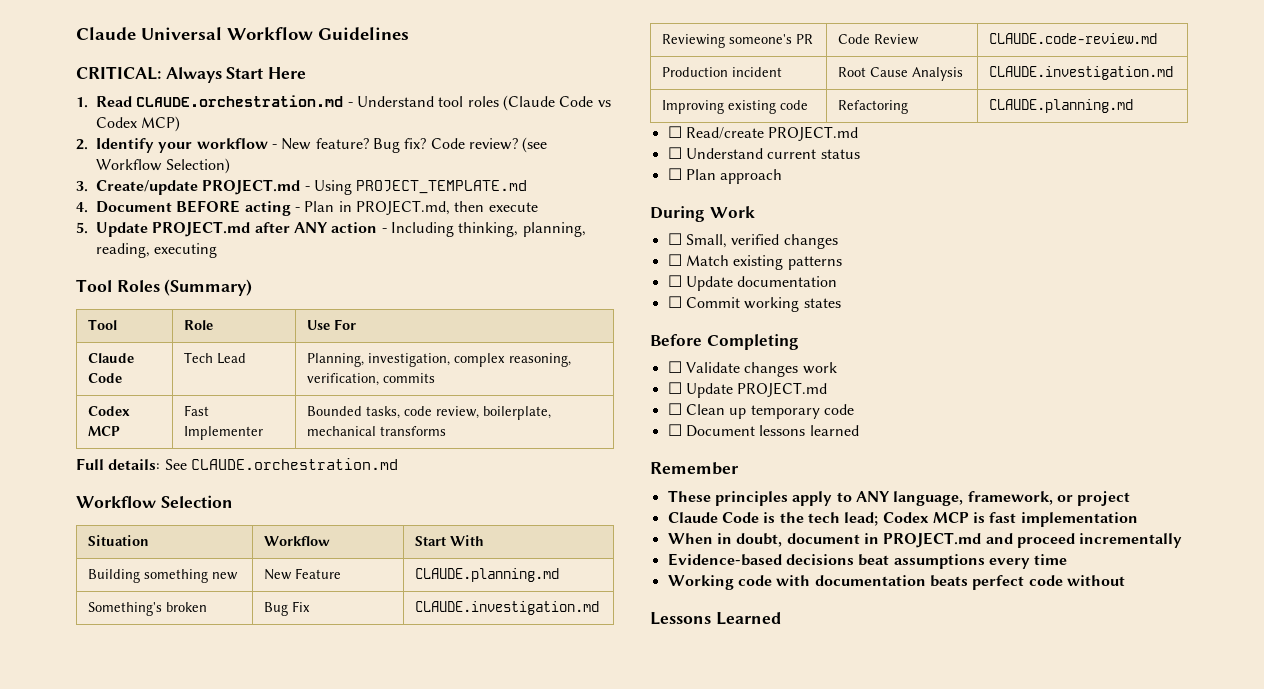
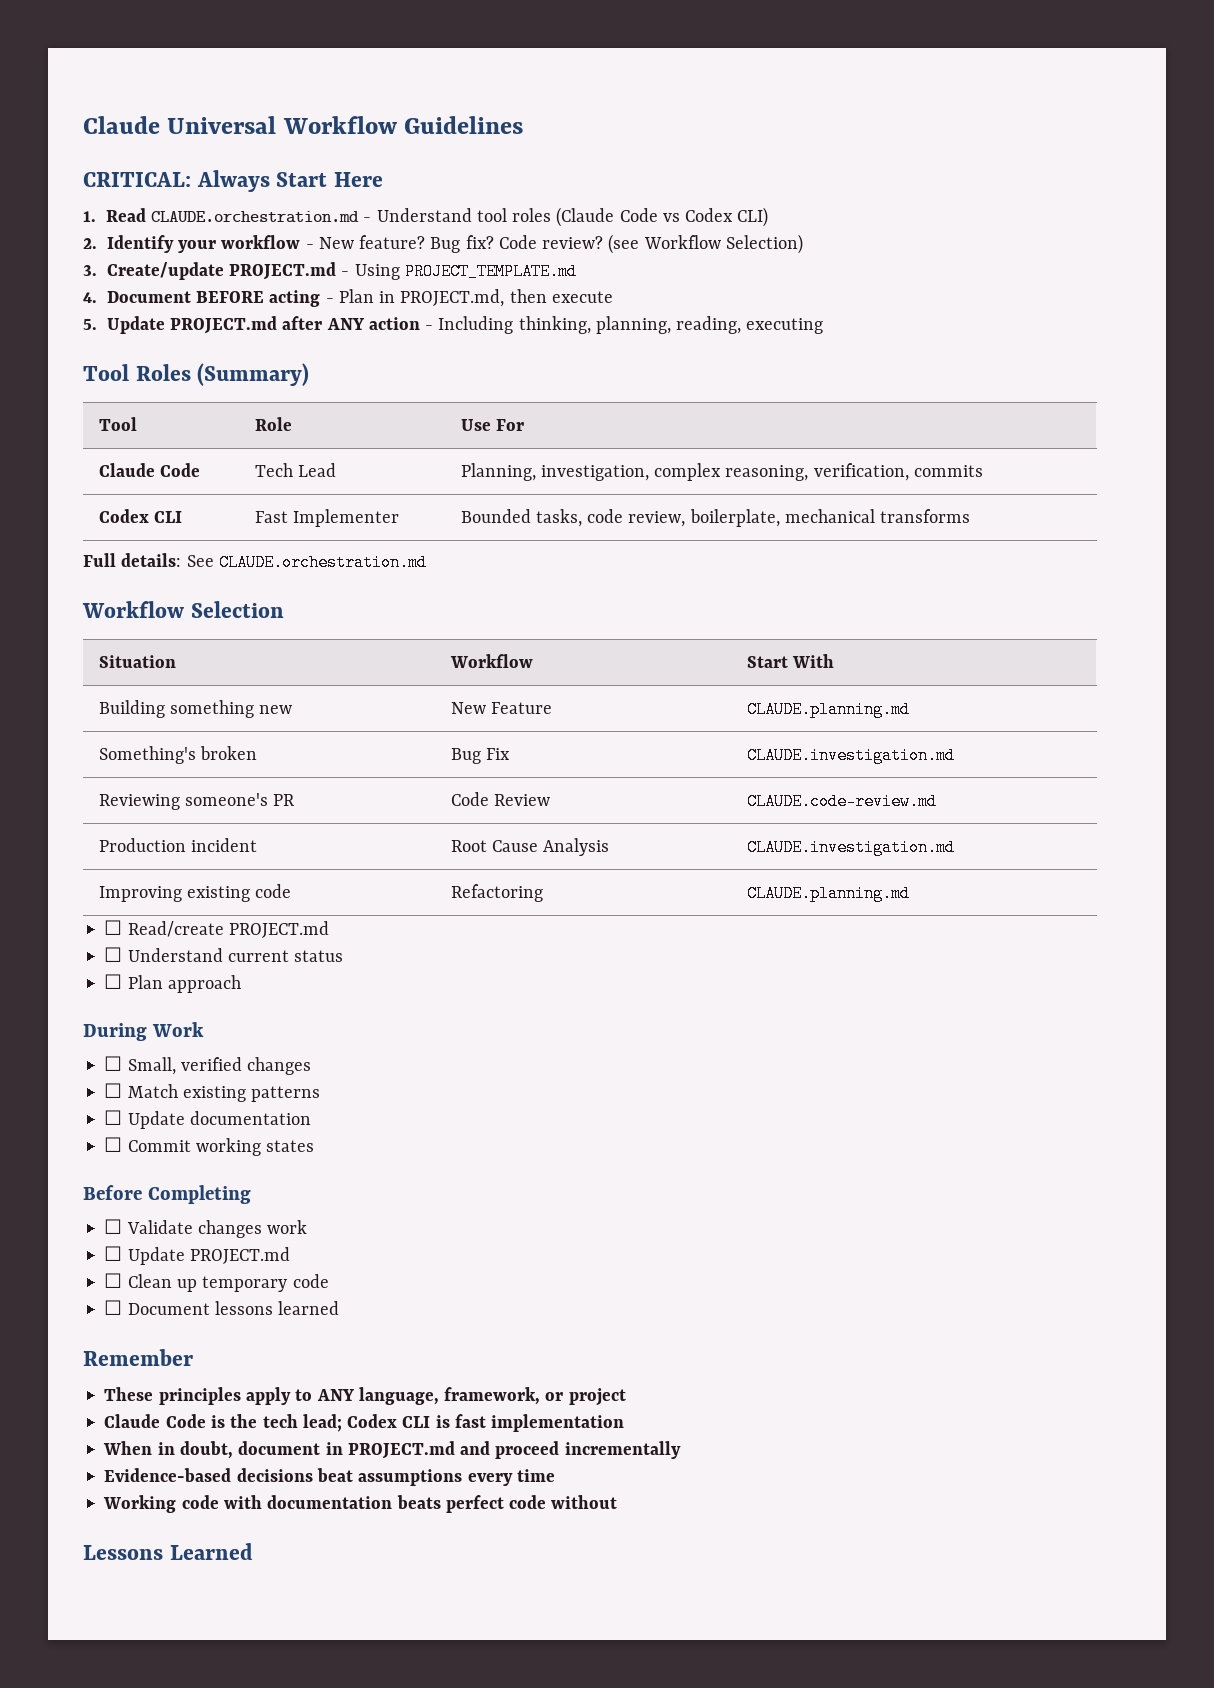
- 1. Read CLAUDE.orchestration.md - Understand tool roles (Claude Code vs Codex MCP)
+ 1. Read CLAUDE.orchestration.md - Understand tool roles (Claude Code vs Codex CLI)
- Codex MCP | Fast Implementer | Bounded tasks, code review, boilerplate, mechanical transforms
+ Codex CLI | Fast Implementer | Bounded tasks, code review, boilerplate, mechanical transforms
- Claude Code is the tech lead; Codex MCP is fast implementation
+ Claude Code is the tech lead; Codex CLI is fast implementation

